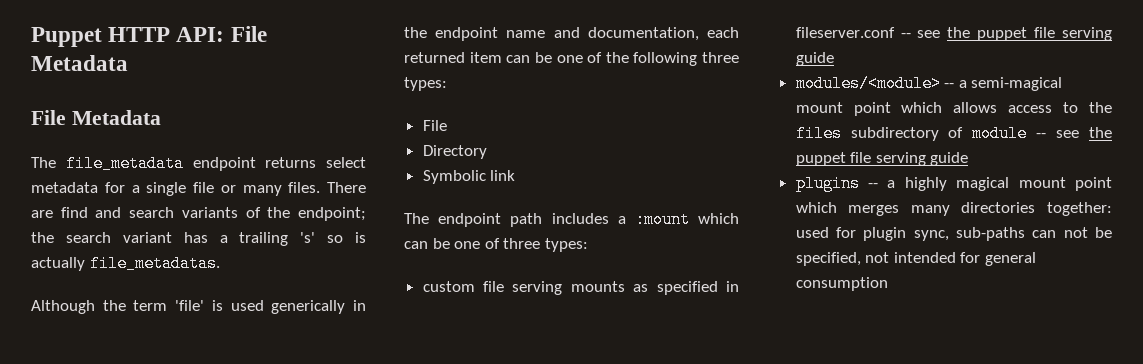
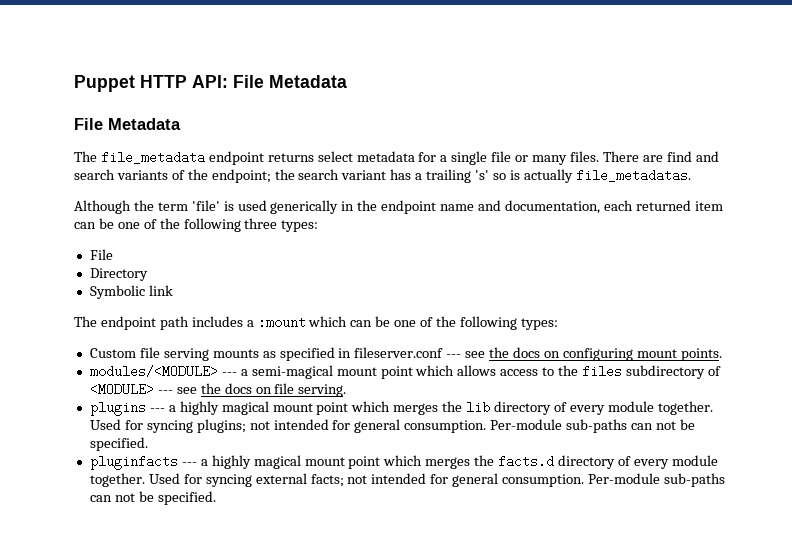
- The endpoint path includes a :mount which can be one of three types:
- custom file serving mounts as specified in fileserver.conf -- see the puppet file serving guide
- modules/<module> -- a semi-magical mount point which allows access to the files subdirectory of module -- see the puppet file serving guide
+ The endpoint path includes a :mount which can be one of the following types:
+ Custom file serving mounts as specified in fileserver.conf --- see the docs on configuring mount points.
+ modules/<MODULE> --- a semi-magical mount point which allows access to the files subdirectory of <MODULE> --- see the docs on file serving.
- plugins -- a highly magical mount point which merges many directories together: used for plugin sync, sub-paths can not be specified, not intended for general consumption
+ plugins --- a highly magical mount point which merges the lib directory of every module together. Used for syncing plugins; not intended for general consumption. Per-module sub-paths can not be specified.
+ pluginfacts --- a highly magical mount point which merges the facts.d directory of every module together. Used for syncing external facts; not intended for general consumption. Per-module sub-paths can not be specified.

